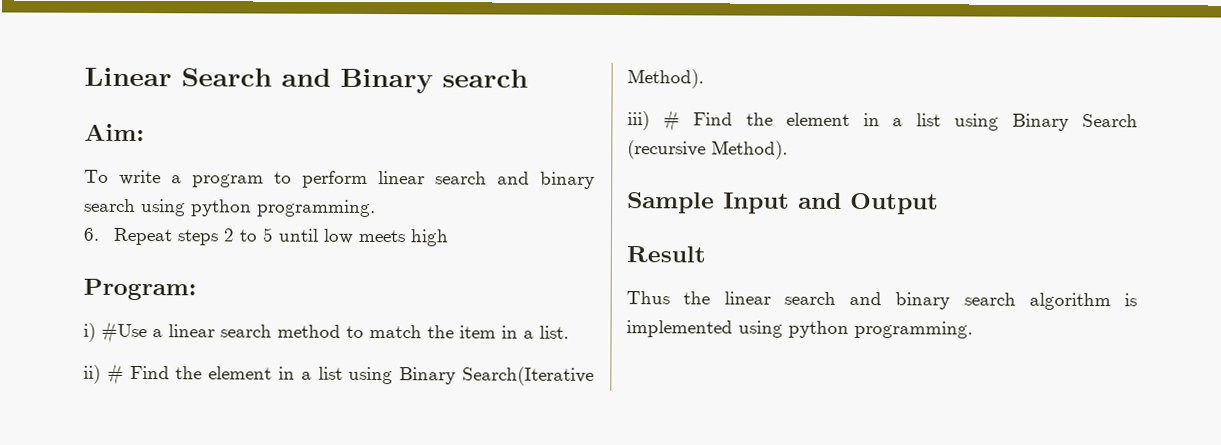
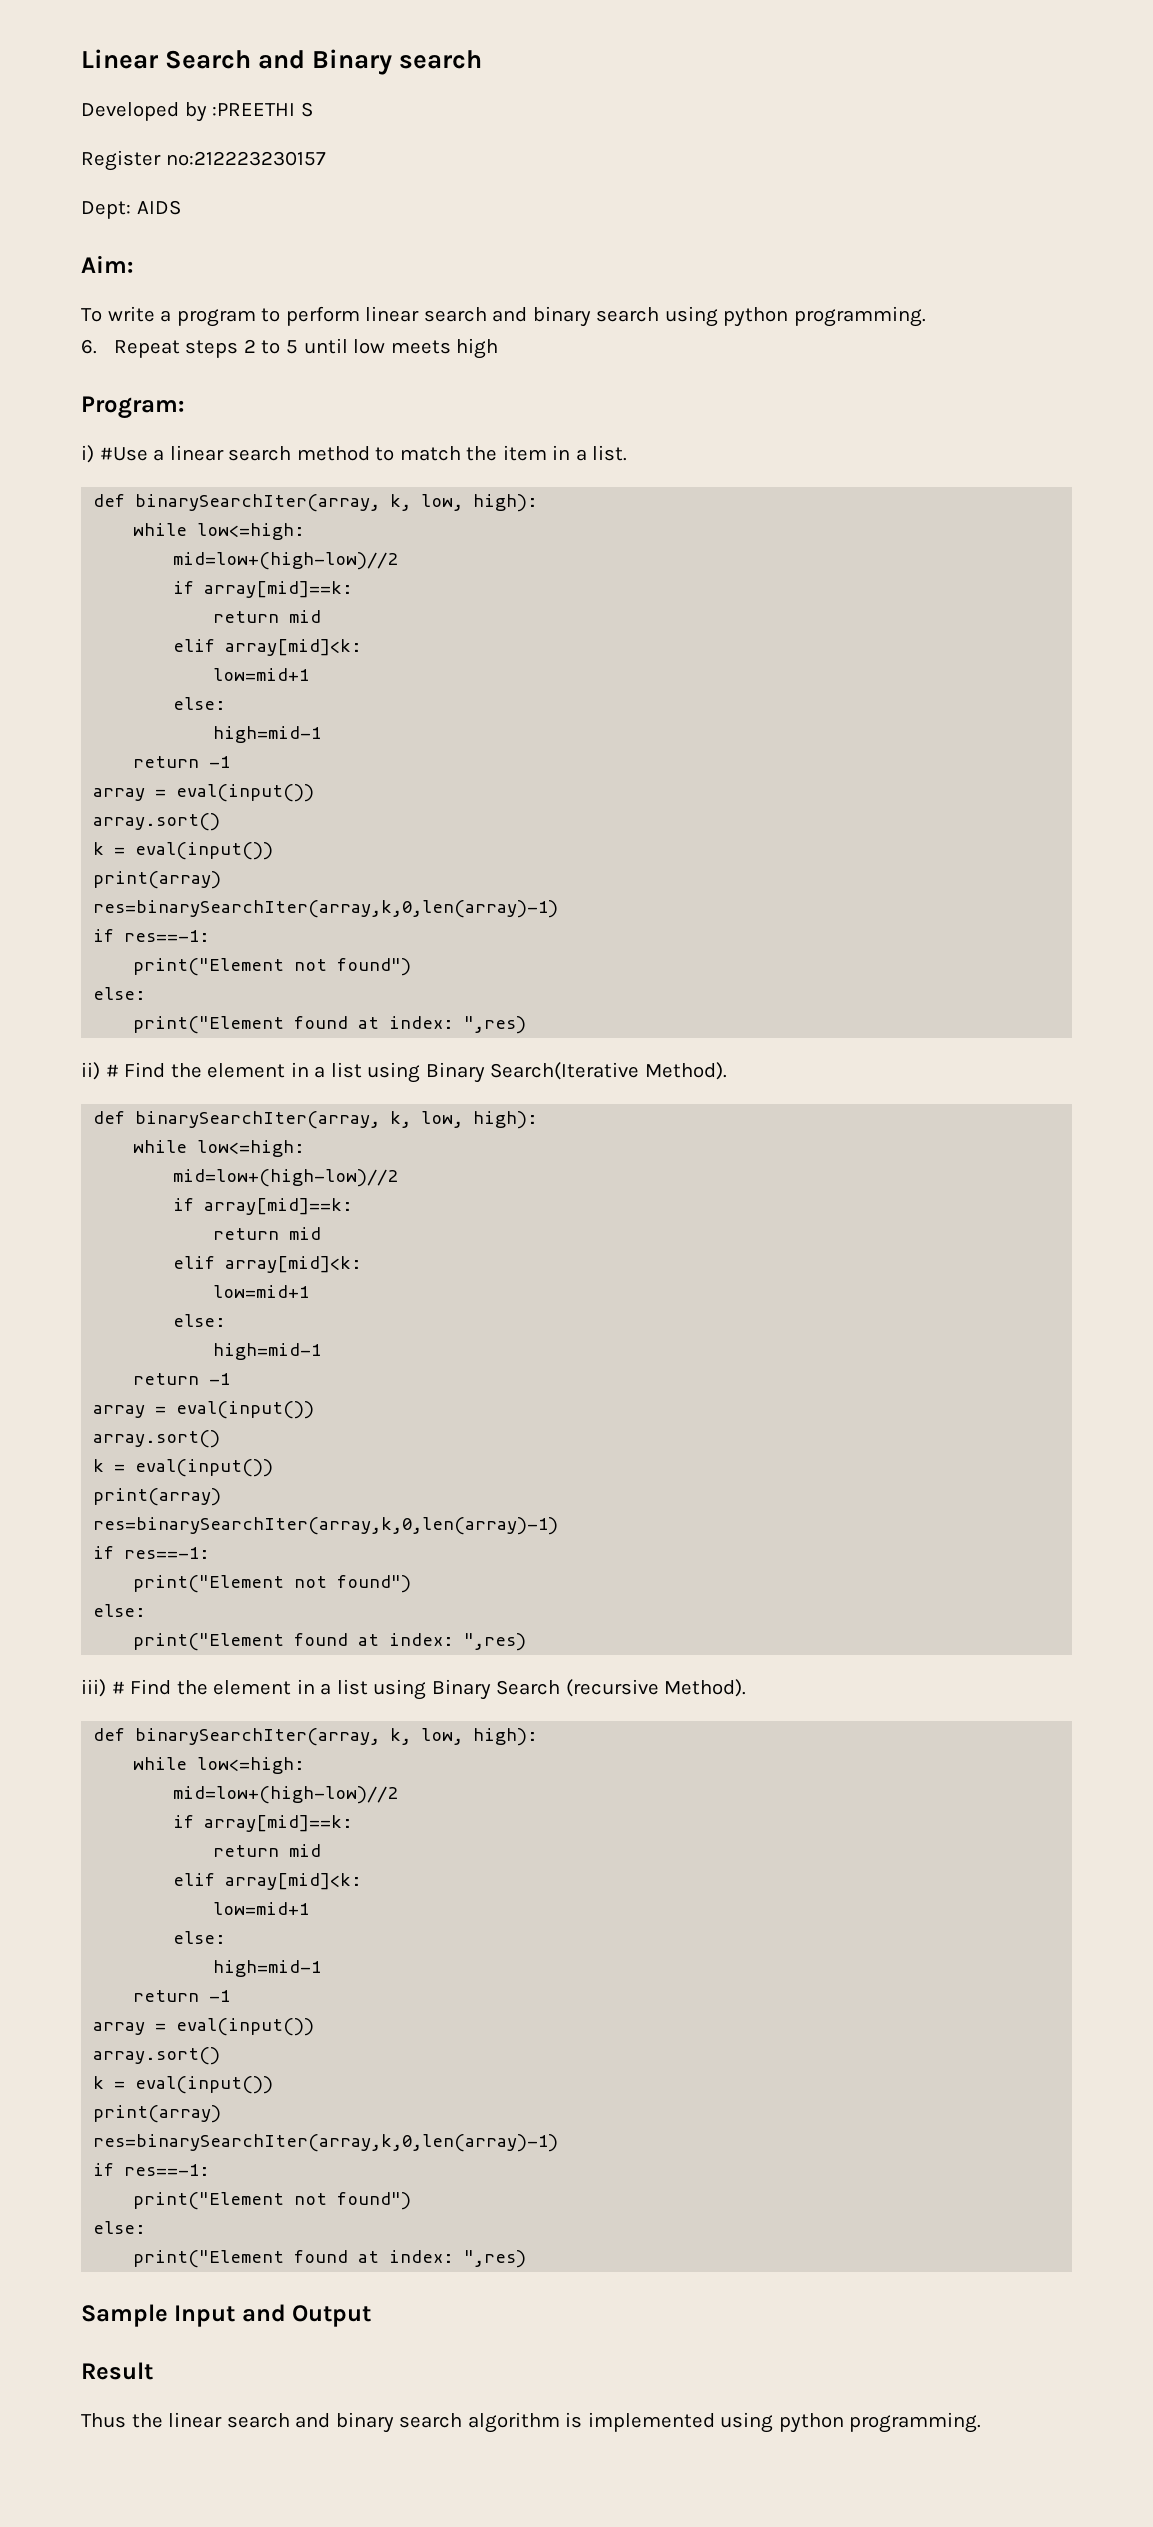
+ Developed by :PREETHI S
+ Register no:212223230157
+ Dept: AIDS
  i) #Use a linear search method to match the item in a list.
+ def binarySearchIter(array, k, low, high):
+ while low<=high:
+ mid=low+(high-low)//2
+ if array[mid]==k:
+ return mid
+ elif array[mid]<k:
+ low=mid+1
+ else:
+ high=mid-1
+ return -1
+ array = eval(input())
+ array.sort()
+ k = eval(input())
+ print(array)
+ res=binarySearchIter(array,k,0,len(array)-1)
+ if res==-1:
+ print("Element not found")
+ else:
+ print("Element found at index: ",res)
  ii) # Find the element in a list using Binary Search(Iterative Method).
+ def binarySearchIter(array, k, low, high):
+ while low<=high:
+ mid=low+(high-low)//2
+ if array[mid]==k:
+ return mid
+ elif array[mid]<k:
+ low=mid+1
+ else:
+ high=mid-1
+ return -1
+ array = eval(input())
+ array.sort()
+ k = eval(input())
+ print(array)
+ res=binarySearchIter(array,k,0,len(array)-1)
+ if res==-1:
+ print("Element not found")
+ else:
+ print("Element found at index: ",res)
  iii) # Find the element in a list using Binary Search (recursive Method).
+ def binarySearchIter(array, k, low, high):
+ while low<=high:
+ mid=low+(high-low)//2
+ if array[mid]==k:
+ return mid
+ elif array[mid]<k:
+ low=mid+1
+ else:
+ high=mid-1
+ return -1
+ array = eval(input())
+ array.sort()
+ k = eval(input())
+ print(array)
+ res=binarySearchIter(array,k,0,len(array)-1)
+ if res==-1:
+ print("Element not found")
+ else:
+ print("Element found at index: ",res)

